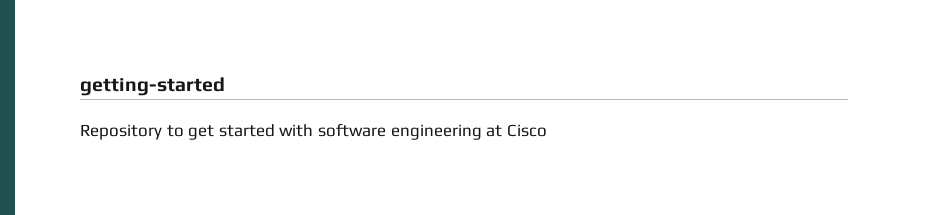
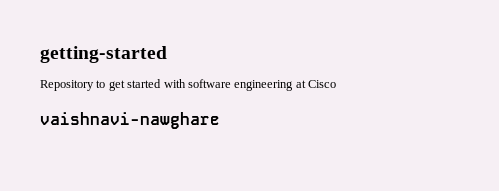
+ vaishnavi-nawghare

